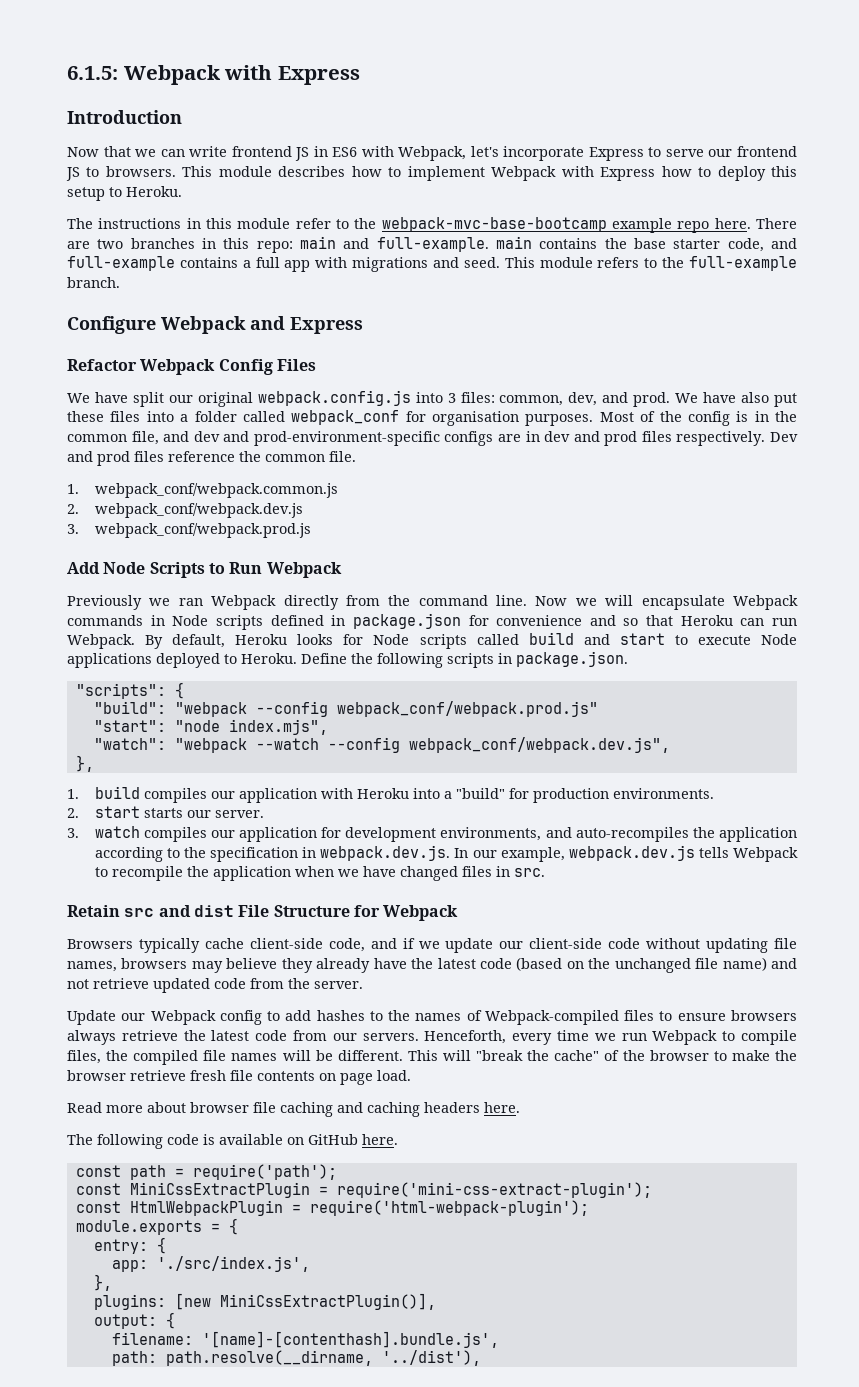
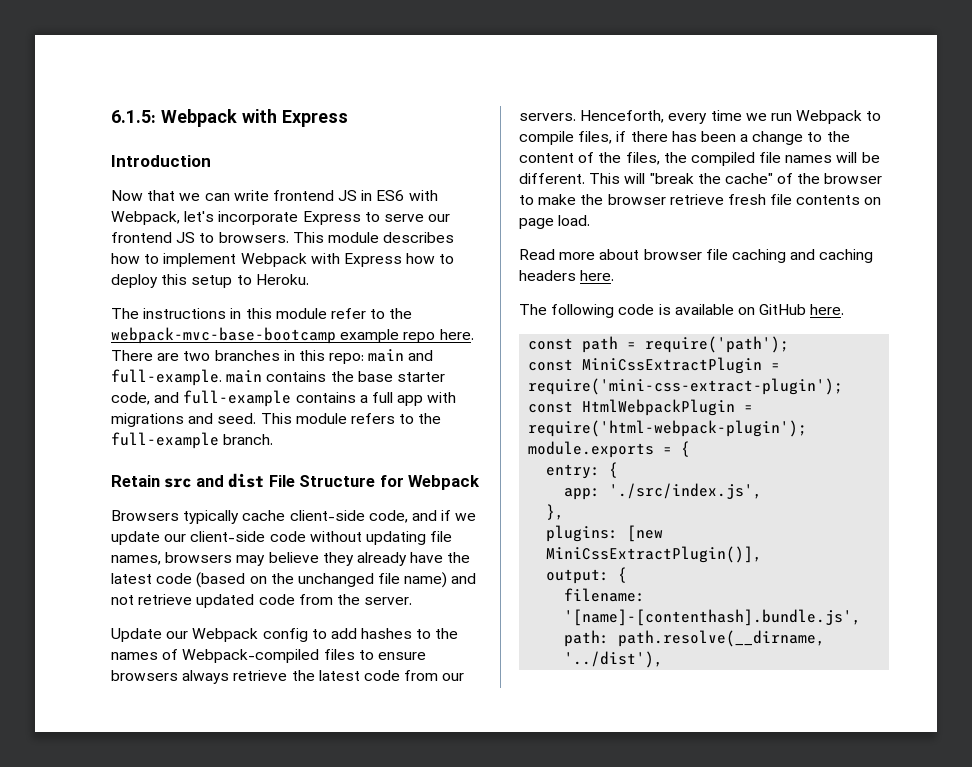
- Configure Webpack and Express
- Refactor Webpack Config Files
- We have split our original webpack.config.js into 3 files: common, dev, and prod. We have also put these files into a folder called webpack_conf for organisation purposes. Most of the config is in the common file, and dev and prod-environment-specific configs are in dev and prod files respectively. Dev and prod files reference the common file.
- 1. webpack_conf/webpack.common.js
- 2. webpack_conf/webpack.dev.js
- 3. webpack_conf/webpack.prod.js
- Add Node Scripts to Run Webpack
- Previously we ran Webpack directly from the command line. Now we will encapsulate Webpack commands in Node scripts defined in package.json for convenience and so that Heroku can run Webpack. By default, Heroku looks for Node scripts called build and start to execute Node applications deployed to Heroku. Define the following scripts in package.json.
- "scripts": {
- "build": "webpack --config webpack_conf/webpack.prod.js"
- "start": "node index.mjs",
- "watch": "webpack --watch --config webpack_conf/webpack.dev.js",
- },
- 1. build compiles our application with Heroku into a "build" for production environments.
- 2. start starts our server.
- 3. watch compiles our application for development environments, and auto-recompiles the application according to the specification in webpack.dev.js. In our example, webpack.dev.js tells Webpack to recompile the application when we have changed files in src.
- Henceforth, every time we run Webpack to compile files, the compiled file names will be different.
+ Henceforth, every time we run Webpack to compile files, if there has been a change to the content of the files, the compiled file names will be different.

